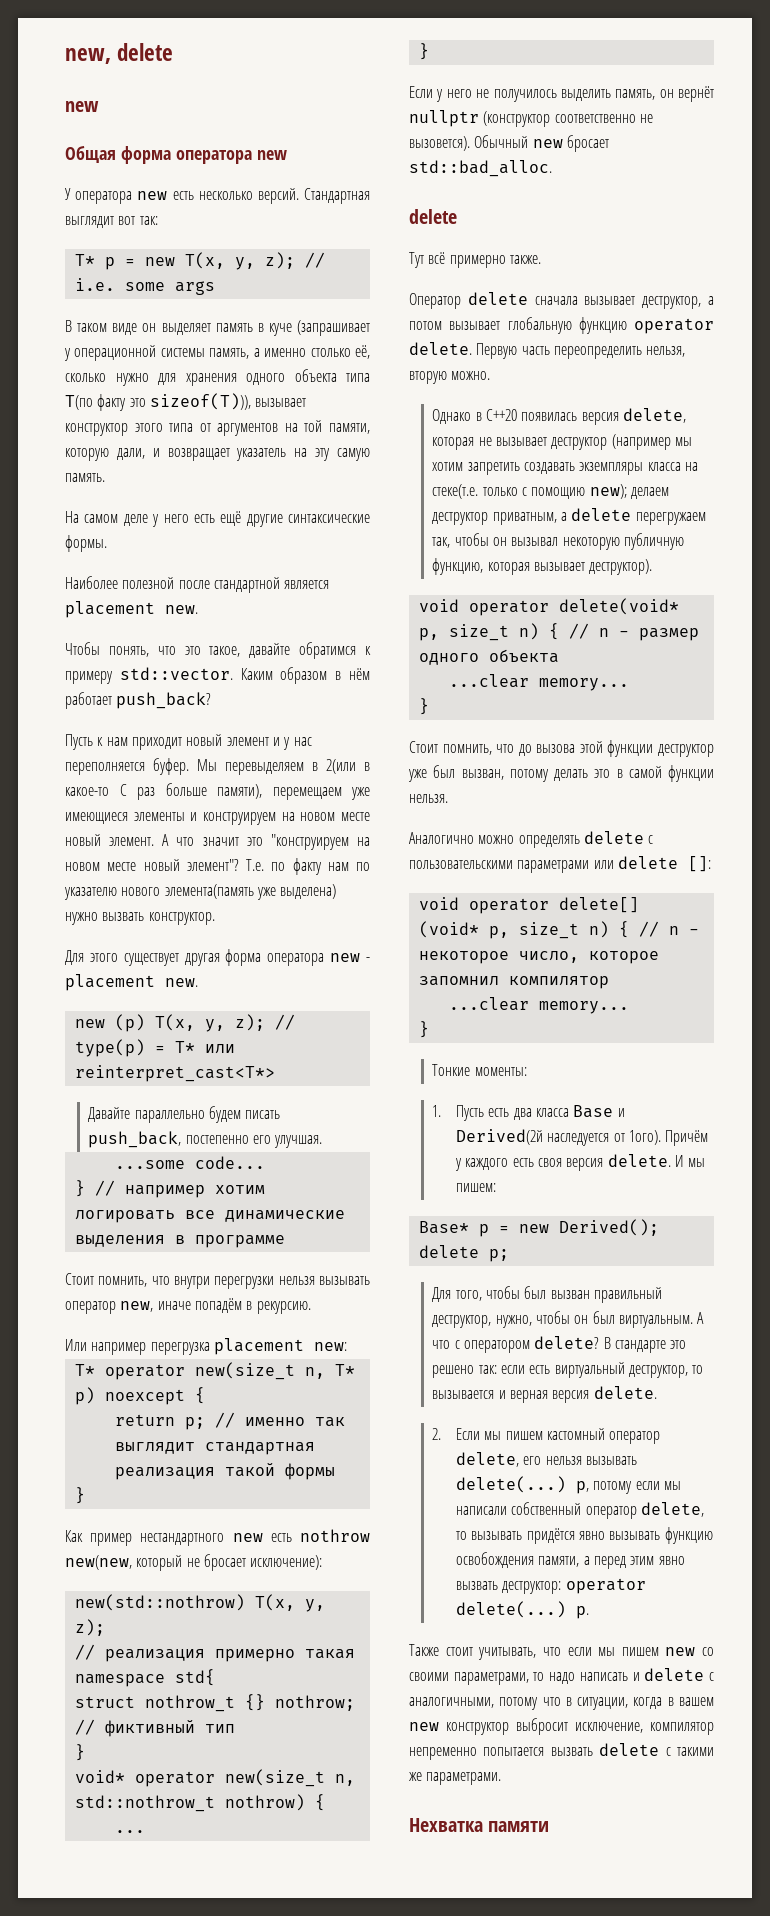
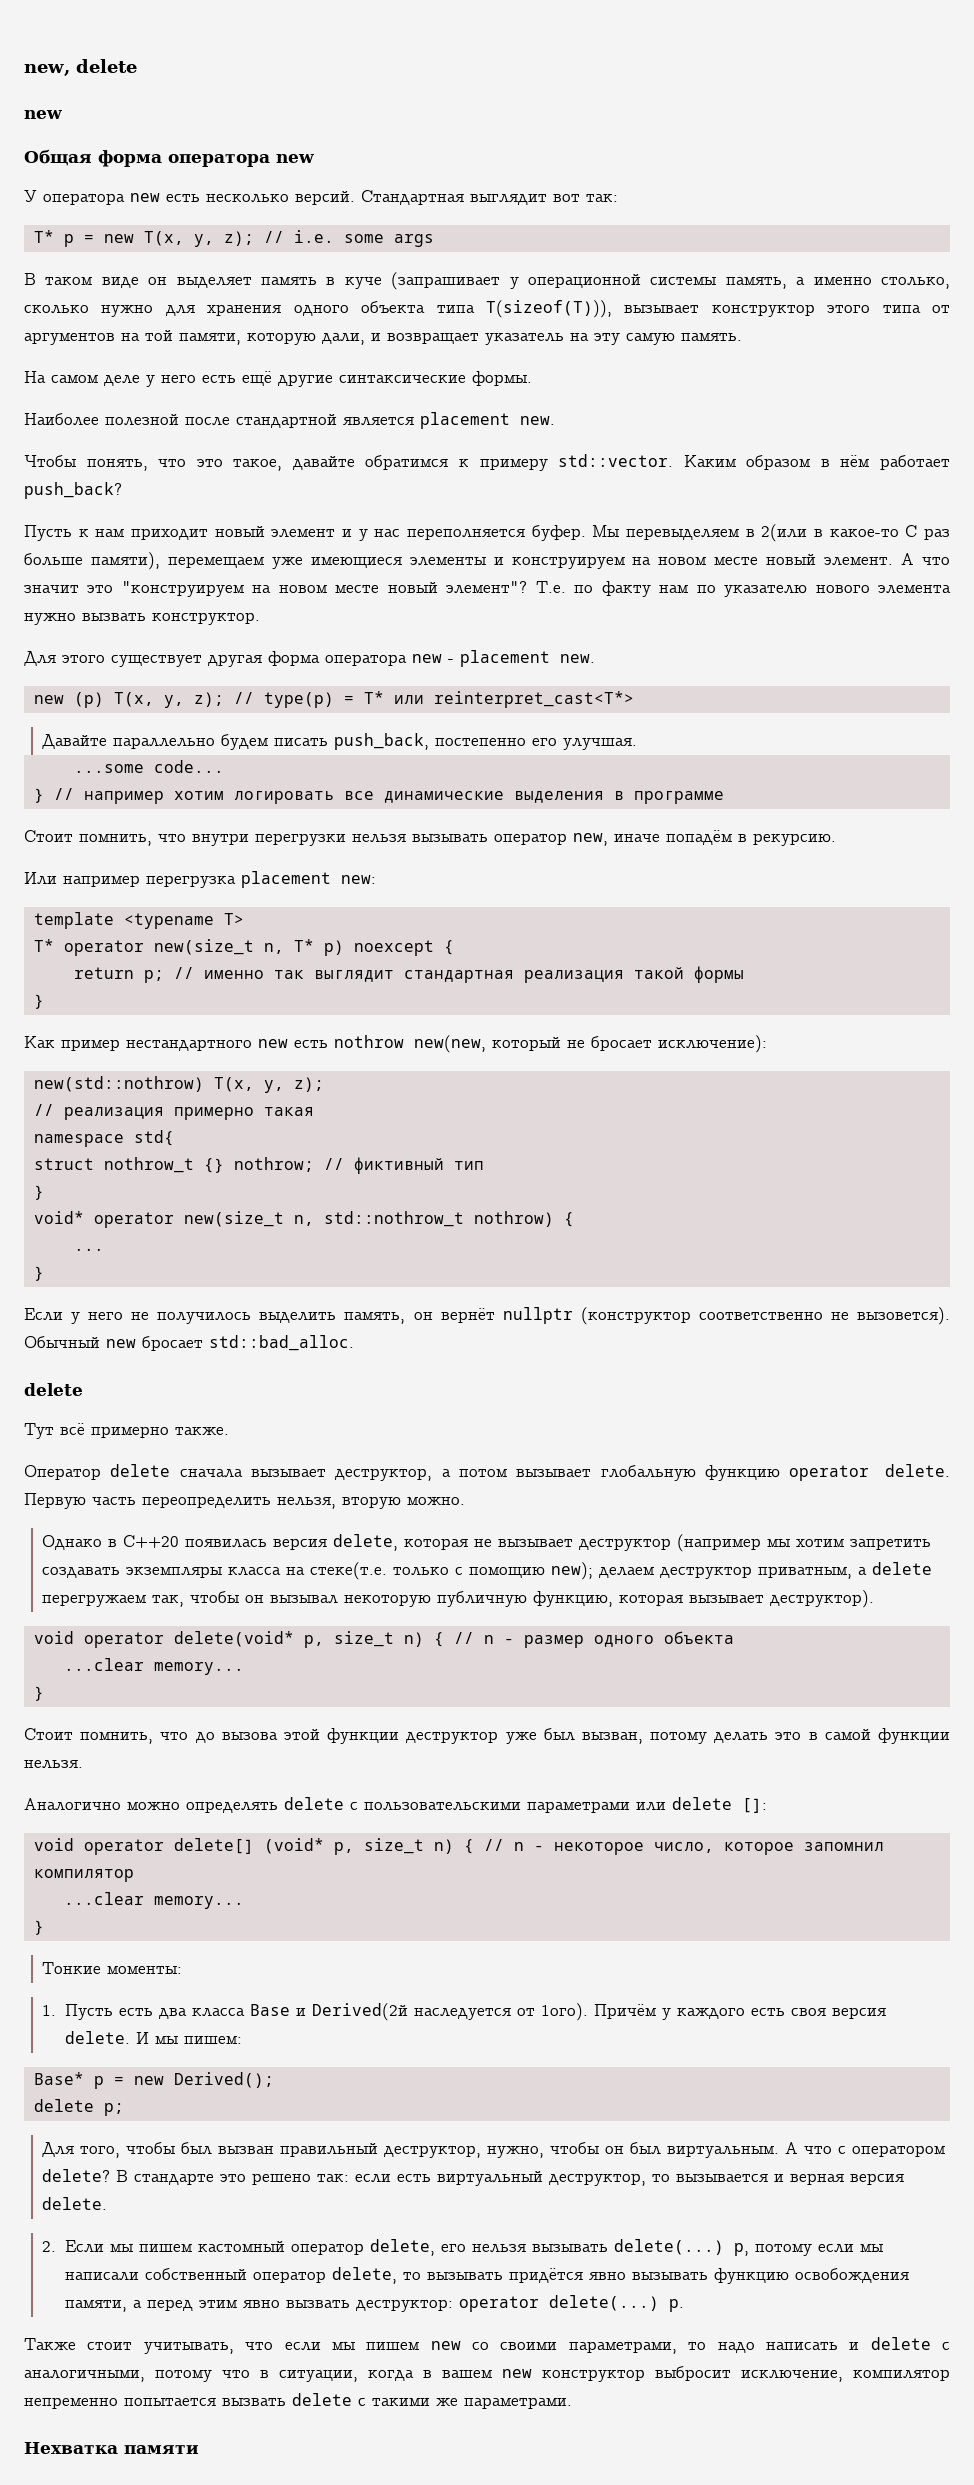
- В таком виде он выделяет память в куче (запрашивает у операционной системы память, а именно столько её, сколько нужно для хранения одного объекта типа T(по факту это sizeof(T))), вызывает конструктор этого типа от аргументов на той памяти, которую дали, и возвращает указатель на эту самую память.
+ В таком виде он выделяет память в куче (запрашивает у операционной системы память, а именно столько, сколько нужно для хранения одного объекта типа T(sizeof(T))), вызывает конструктор этого типа от аргументов на той памяти, которую дали, и возвращает указатель на эту самую память.
- Т.е. по факту нам по указателю нового элемента(память уже выделена) нужно вызвать конструктор.
+ Т.е. по факту нам по указателю нового элемента нужно вызвать конструктор.
+ template <typename T>

